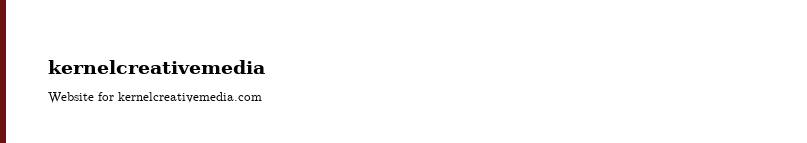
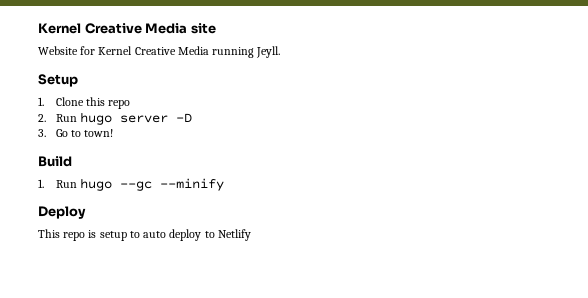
- kernelcreativemedia
- Website for kernelcreativemedia.com
+ Kernel Creative Media site
+ Website for Kernel Creative Media running Jeyll.
+ Setup
+ 1. Clone this repo
+ 2. Run hugo server -D
+ 3. Go to town!
+ Build
+ 1. Run hugo --gc --minify
+ Deploy
+ This repo is setup to auto deploy to Netlify

